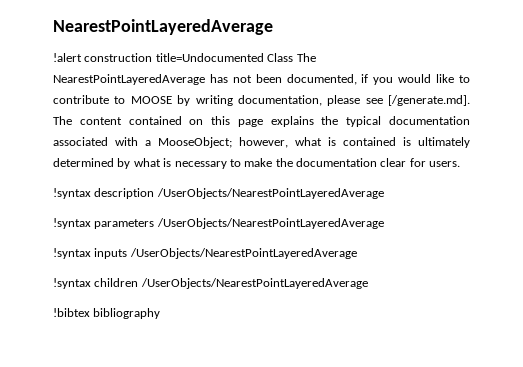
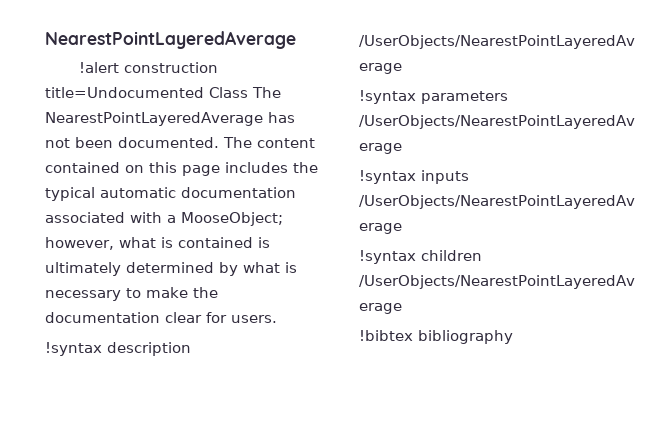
- !alert construction title=Undocumented Class The NearestPointLayeredAverage has not been documented, if you would like to contribute to MOOSE by writing documentation, please see [/generate.md]. The content contained on this page explains the typical documentation associated with a MooseObject; however, what is contained is ultimately determined by what is necessary to make the documentation clear for users.
+ !alert construction title=Undocumented Class The NearestPointLayeredAverage has not been documented. The content contained on this page includes the typical automatic documentation associated with a MooseObject; however, what is contained is ultimately determined by what is necessary to make the documentation clear for users.

